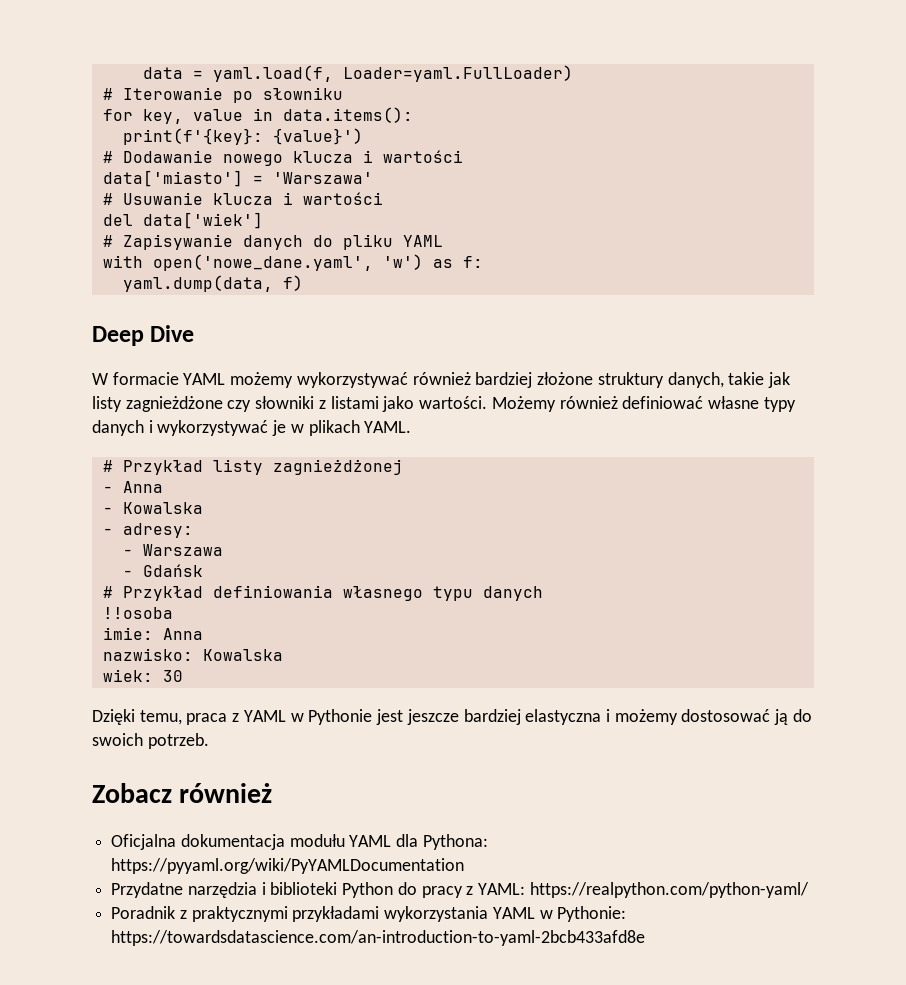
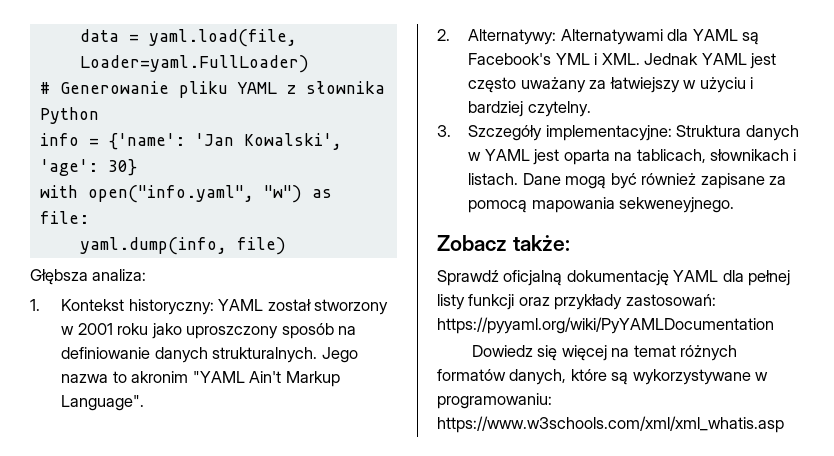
- data = yaml.load(f, Loader=yaml.FullLoader)
+ data = yaml.load(file, Loader=yaml.FullLoader)
- # Iterowanie po słowniku
- for key, value in data.items():
- print(f'{key}: {value}')
- # Dodawanie nowego klucza i wartości
- data['miasto'] = 'Warszawa'
- # Usuwanie klucza i wartości
- del data['wiek']
- # Zapisywanie danych do pliku YAML
- with open('nowe_dane.yaml', 'w') as f:
- yaml.dump(data, f)
- Deep Dive
- W formacie YAML możemy wykorzystywać również bardziej złożone struktury danych, takie jak listy zagnieżdżone czy słowniki z listami jako wartości. Możemy również definiować własne typy danych i wykorzystywać je w plikach YAML.
- # Przykład listy zagnieżdżonej
- - Anna
- - Kowalska
- - adresy:
- - Warszawa
- - Gdańsk
- # Przykład definiowania własnego typu danych
- !!osoba
- imie: Anna
- nazwisko: Kowalska
- wiek: 30
- Dzięki temu, praca z YAML w Pythonie jest jeszcze bardziej elastyczna i możemy dostosować ją do swoich potrzeb.
- Zobacz również
- Oficjalna dokumentacja modułu YAML dla Pythona: https://pyyaml.org/wiki/PyYAMLDocumentation
- Przydatne narzędzia i biblioteki Python do pracy z YAML: https://realpython.com/python-yaml/
- Poradnik z praktycznymi przykładami wykorzystania YAML w Pythonie: https://towardsdatascience.com/an-introduction-to-yaml-2bcb433afd8e
+ # Generowanie pliku YAML z słownika Python
+ info = {'name': 'Jan Kowalski', 'age': 30}
+ with open("info.yaml", "w") as file:
+ yaml.dump(info, file)
+ Głębsza analiza:
+ 1. Kontekst historyczny: YAML został stworzony w 2001 roku jako uproszczony sposób na definiowanie danych strukturalnych. Jego nazwa to akronim "YAML Ain't Markup Language".
+ 2. Alternatywy: Alternatywami dla YAML są Facebook's YML i XML. Jednak YAML jest często uważany za łatwiejszy w użyciu i bardziej czytelny.
+ 3. Szczegóły implementacyjne: Struktura danych w YAML jest oparta na tablicach, słownikach i listach. Dane mogą być również zapisane za pomocą mapowania sekweneyjnego.
+ Zobacz także:
+ Sprawdź oficjalną dokumentację YAML dla pełnej listy funkcji oraz przykłady zastosowań: https://pyyaml.org/wiki/PyYAMLDocumentation
+ Dowiedz się więcej na temat różnych formatów danych, które są wykorzystywane w programowaniu: https://www.w3schools.com/xml/xml_whatis.asp

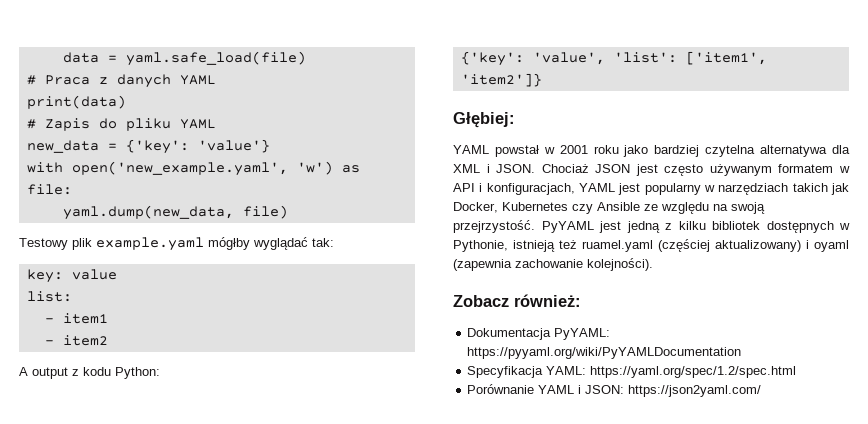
- data = yaml.load(file, Loader=yaml.FullLoader)
- # Generowanie pliku YAML z słownika Python
- info = {'name': 'Jan Kowalski', 'age': 30}
+ data = yaml.safe_load(file)
+ # Praca z danych YAML
+ print(data)
+ # Zapis do pliku YAML
+ new_data = {'key': 'value'}
- with open("info.yaml", "w") as file:
+ with open('new_example.yaml', 'w') as file:
- yaml.dump(info, file)
+ yaml.dump(new_data, file)
- Głębsza analiza:
- 1. Kontekst historyczny: YAML został stworzony w 2001 roku jako uproszczony sposób na definiowanie danych strukturalnych. Jego nazwa to akronim "YAML Ain't Markup Language".
- 2. Alternatywy: Alternatywami dla YAML są Facebook's YML i XML. Jednak YAML jest często uważany za łatwiejszy w użyciu i bardziej czytelny.
- 3. Szczegóły implementacyjne: Struktura danych w YAML jest oparta na tablicach, słownikach i listach. Dane mogą być również zapisane za pomocą mapowania sekweneyjnego.
- Zobacz także:
- Sprawdź oficjalną dokumentację YAML dla pełnej listy funkcji oraz przykłady zastosowań: https://pyyaml.org/wiki/PyYAMLDocumentation
- Dowiedz się więcej na temat różnych formatów danych, które są wykorzystywane w programowaniu: https://www.w3schools.com/xml/xml_whatis.asp
+ Testowy plik example.yaml mógłby wyglądać tak:
+ key: value
+ list:
+ - item1
+ - item2
+ A output z kodu Python:
+ {'key': 'value', 'list': ['item1', 'item2']}
+ Głębiej:
+ YAML powstał w 2001 roku jako bardziej czytelna alternatywa dla XML i JSON. Chociaż JSON jest często używanym formatem w API i konfiguracjach, YAML jest popularny w narzędziach takich jak Docker, Kubernetes czy Ansible ze względu na swoją przejrzystość. PyYAML jest jedną z kilku bibliotek dostępnych w Pythonie, istnieją też ruamel.yaml (częściej aktualizowany) i oyaml (zapewnia zachowanie kolejności).
+ Zobacz również:
+ Dokumentacja PyYAML: https://pyyaml.org/wiki/PyYAMLDocumentation
+ Specyfikacja YAML: https://yaml.org/spec/1.2/spec.html
+ Porównanie YAML i JSON: https://json2yaml.com/

